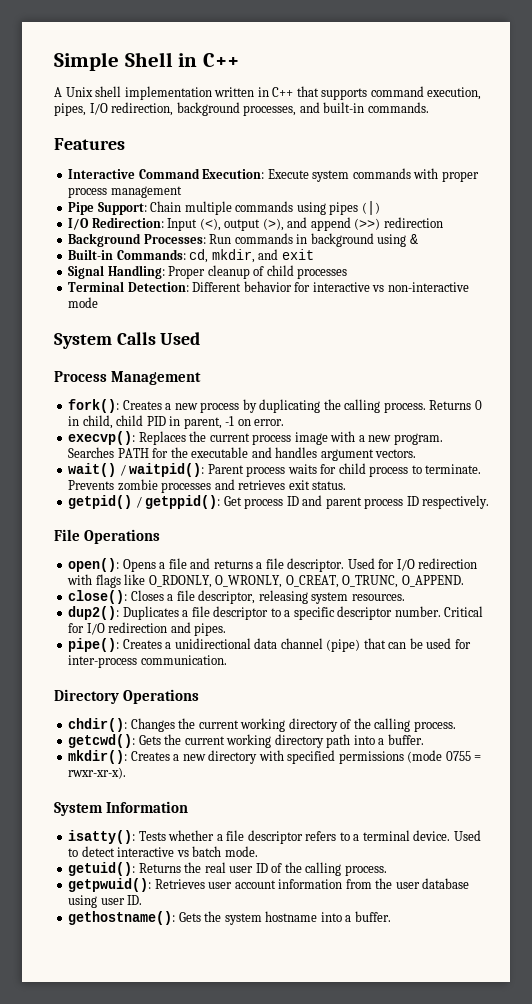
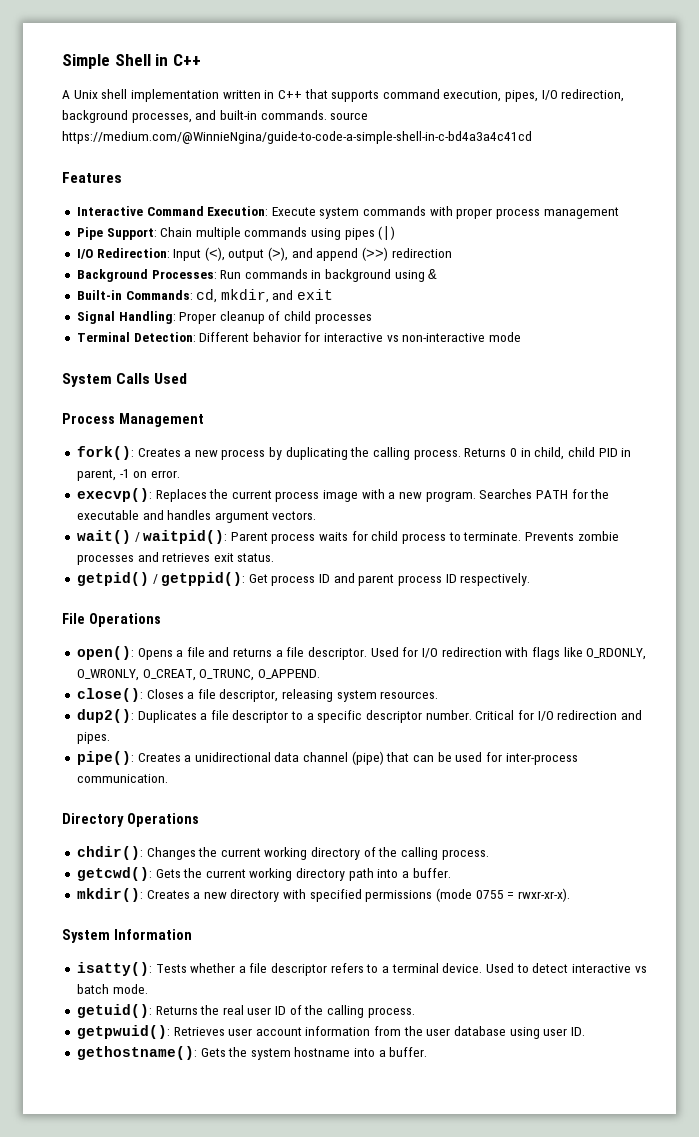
- A Unix shell implementation written in C++ that supports command execution, pipes, I/O redirection, background processes, and built-in commands.
+ A Unix shell implementation written in C++ that supports command execution, pipes, I/O redirection, background processes, and built-in commands. source https://medium.com/@WinnieNgina/guide-to-code-a-simple-shell-in-c-bd4a3a4c41cd

